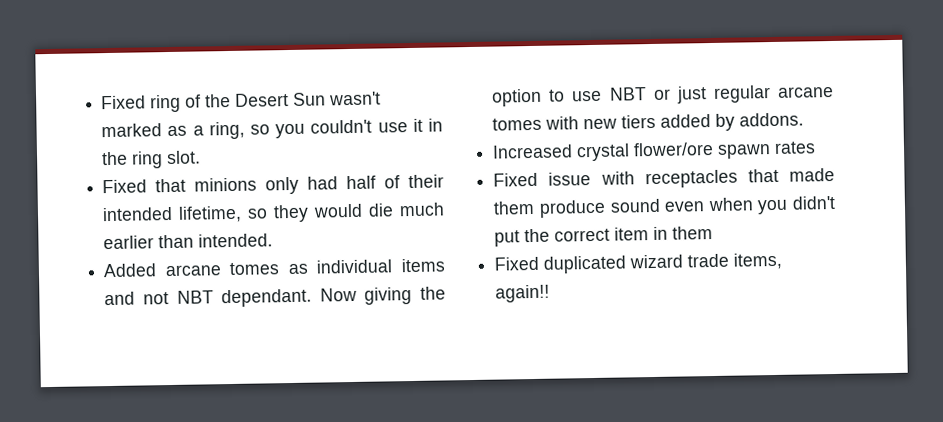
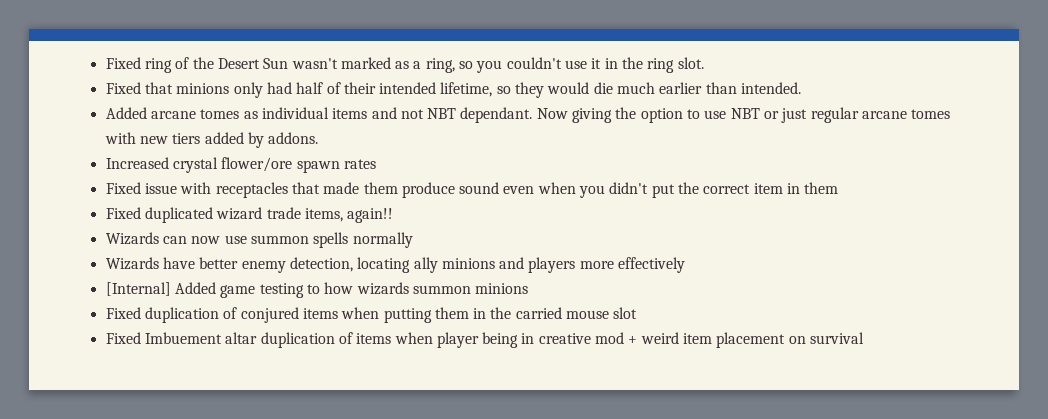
+ Wizards can now use summon spells normally
+ Wizards have better enemy detection, locating ally minions and players more effectively
+ [Internal] Added game testing to how wizards summon minions
+ Fixed duplication of conjured items when putting them in the carried mouse slot
+ Fixed Imbuement altar duplication of items when player being in creative mod + weird item placement on survival

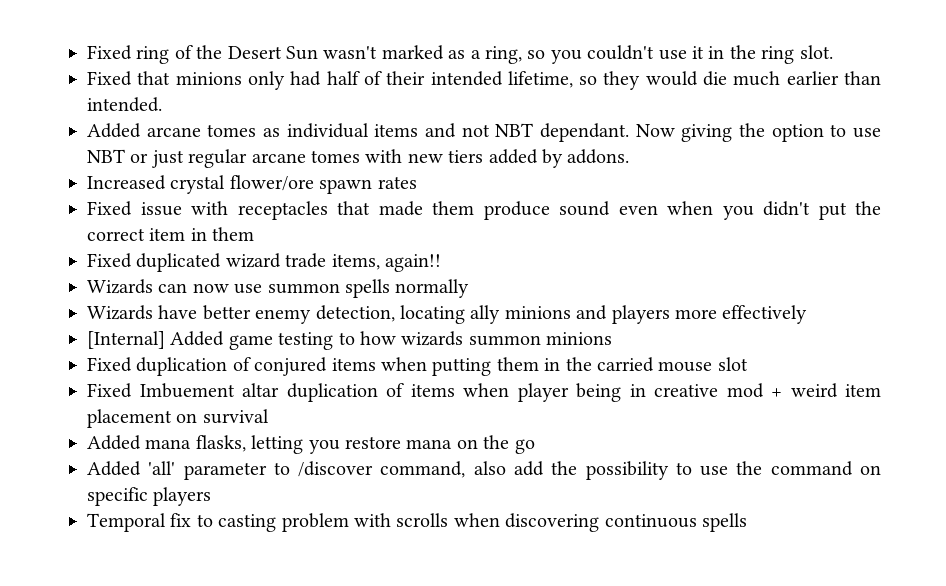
+ Added mana flasks, letting you restore mana on the go
+ Added 'all' parameter to /discover command, also add the possibility to use the command on specific players
+ Temporal fix to casting problem with scrolls when discovering continuous spells

